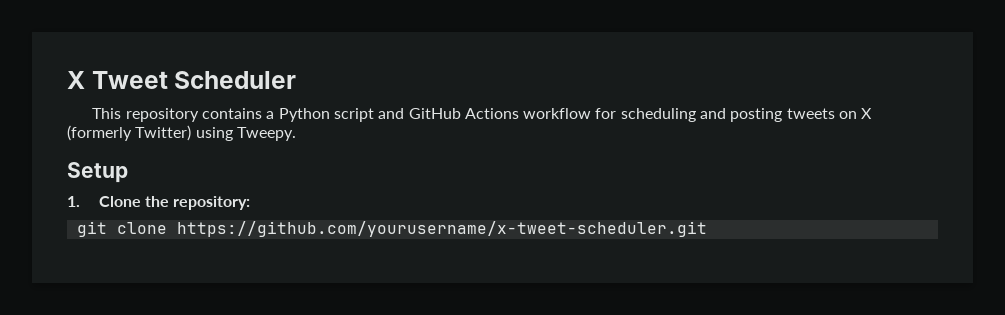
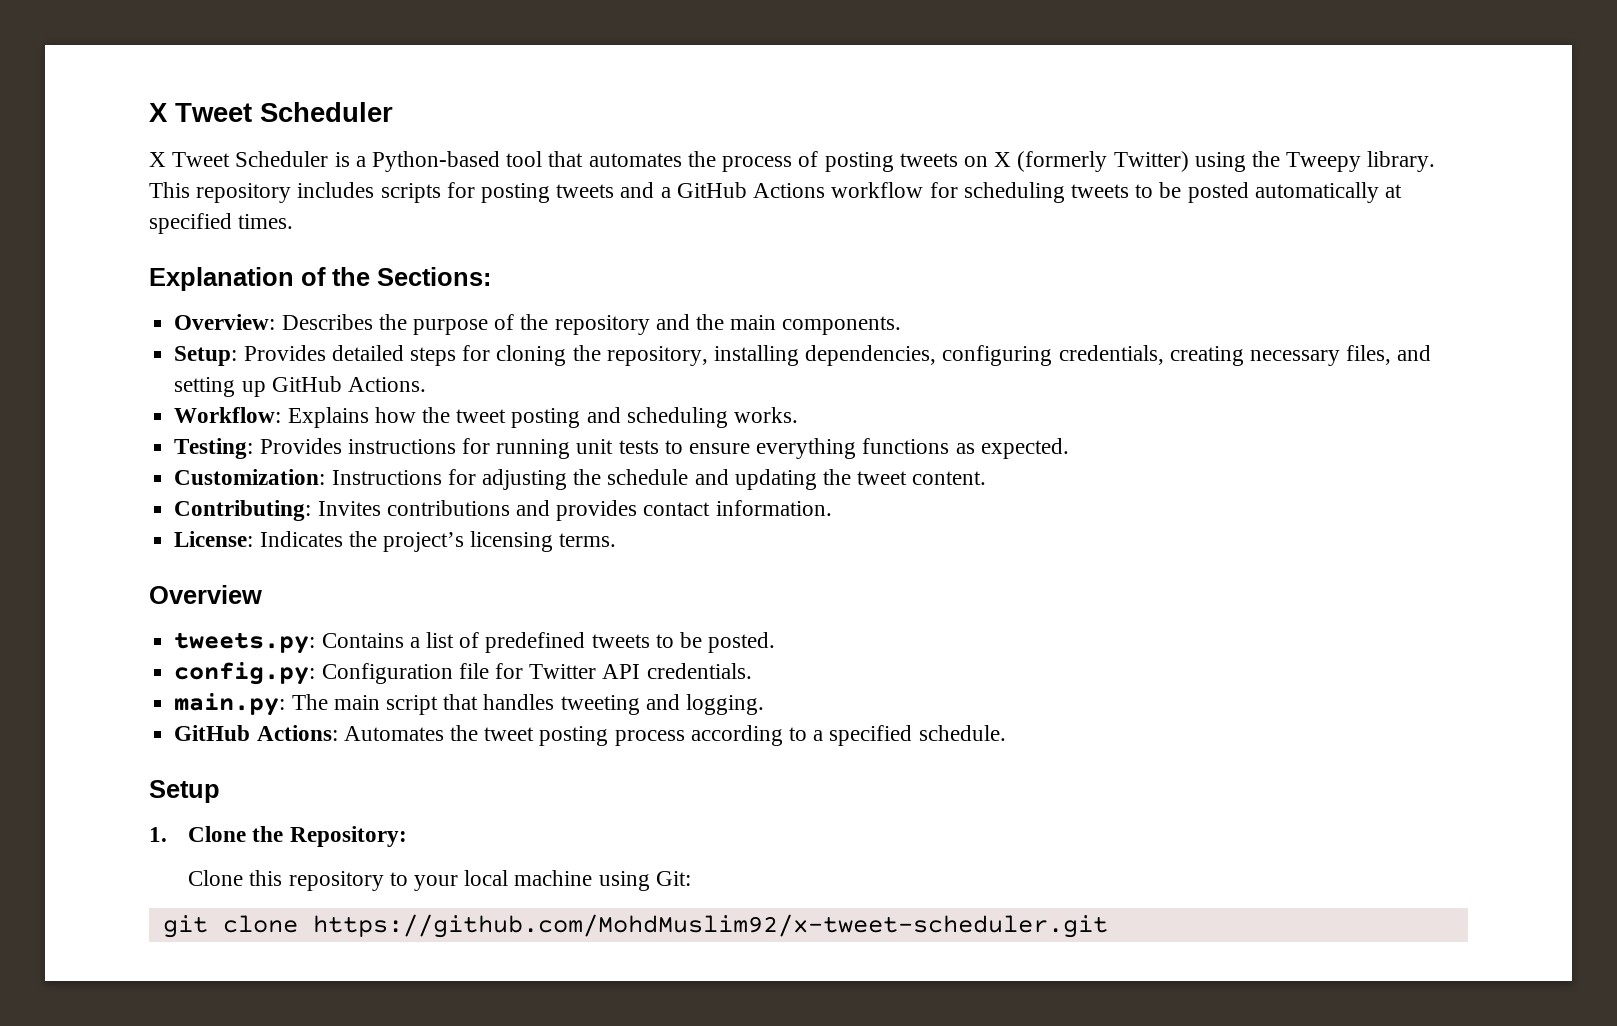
- This repository contains a Python script and GitHub Actions workflow for scheduling and posting tweets on X (formerly Twitter) using Tweepy.
+ X Tweet Scheduler is a Python-based tool that automates the process of posting tweets on X (formerly Twitter) using the Tweepy library. This repository includes scripts for posting tweets and a GitHub Actions workflow for scheduling tweets to be posted automatically at specified times.
+ Explanation of the Sections:
+ Overview: Describes the purpose of the repository and the main components.
+ Setup: Provides detailed steps for cloning the repository, installing dependencies, configuring credentials, creating necessary files, and setting up GitHub Actions.
+ Workflow: Explains how the tweet posting and scheduling works.
+ Testing: Provides instructions for running unit tests to ensure everything functions as expected.
+ Customization: Instructions for adjusting the schedule and updating the tweet content.
+ Contributing: Invites contributions and provides contact information.
+ License: Indicates the project’s licensing terms.
+ Overview
+ tweets.py: Contains a list of predefined tweets to be posted.
+ config.py: Configuration file for Twitter API credentials.
+ main.py: The main script that handles tweeting and logging.
+ GitHub Actions: Automates the tweet posting process according to a specified schedule.
  Setup
- 1. Clone the repository:
+ 1. Clone the Repository:
+ Clone this repository to your local machine using Git:
- git clone https://github.com/yourusername/x-tweet-scheduler.git
+ git clone https://github.com/MohdMuslim92/x-tweet-scheduler.git

